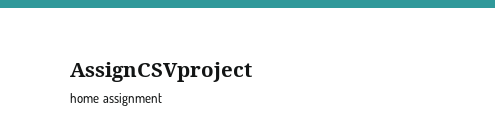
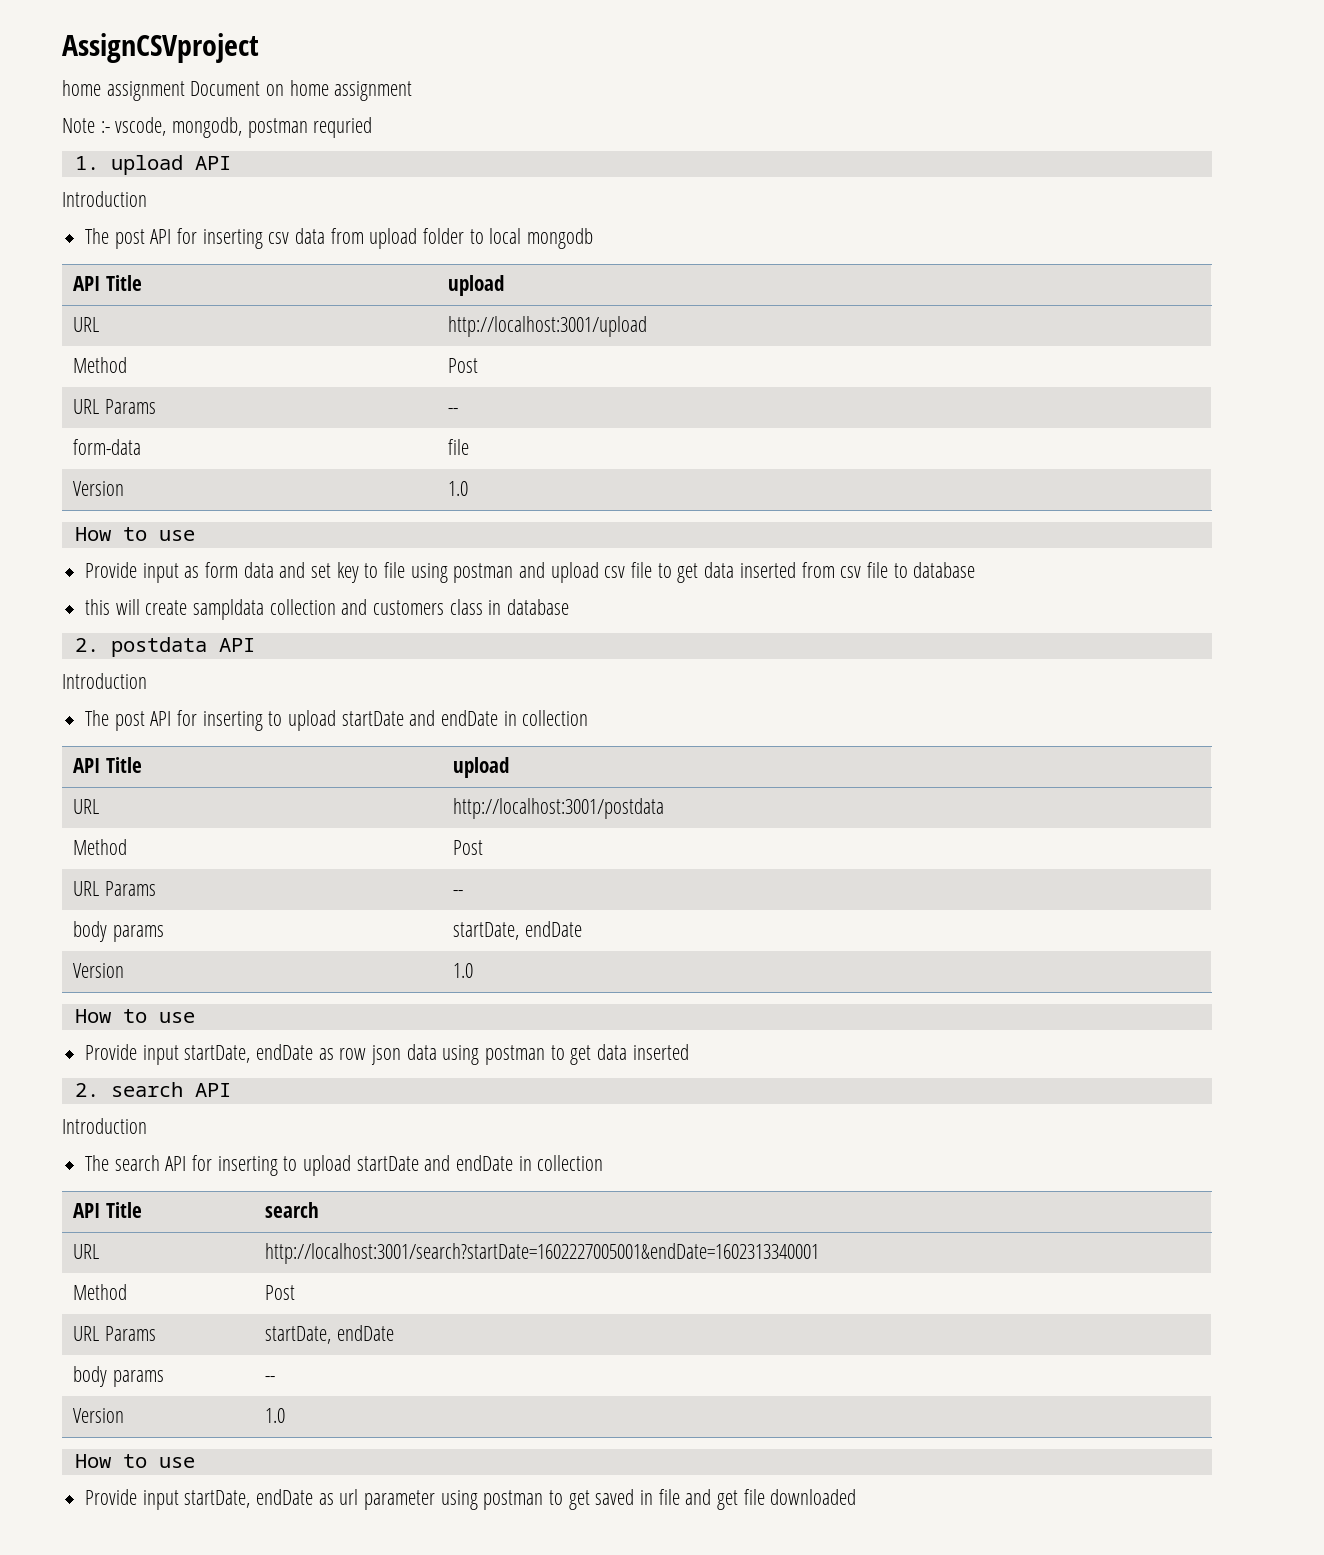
- home assignment
+ home assignment Document on home assignment
+ Note :- vscode, mongodb, postman requried
+ 1. upload API
+ Introduction
+ The post API for inserting csv data from upload folder to local mongodb
+ API Title | upload
+ URL | http://localhost:3001/upload
+ Method | Post
+ URL Params | --
+ form-data | file
+ Version | 1.0
+ How to use
+ Provide input as form data and set key to file using postman and upload csv file to get data inserted from csv file to database
+ this will create sampldata collection and customers class in database
+ 2. postdata API
+ Introduction
+ The post API for inserting to upload startDate and endDate in collection
+ API Title | upload
+ URL | http://localhost:3001/postdata
+ Method | Post
+ URL Params | --
+ body params | startDate, endDate
+ Version | 1.0
+ How to use
+ Provide input startDate, endDate as row json data using postman to get data inserted
+ 2. search API
+ Introduction
+ The search API for inserting to upload startDate and endDate in collection
+ API Title | search
+ URL | http://localhost:3001/search?startDate=1602227005001&endDate=1602313340001
+ Method | Post
+ URL Params | startDate, endDate
+ body params | --
+ Version | 1.0
+ How to use
+ Provide input startDate, endDate as url parameter using postman to get saved in file and get file downloaded

